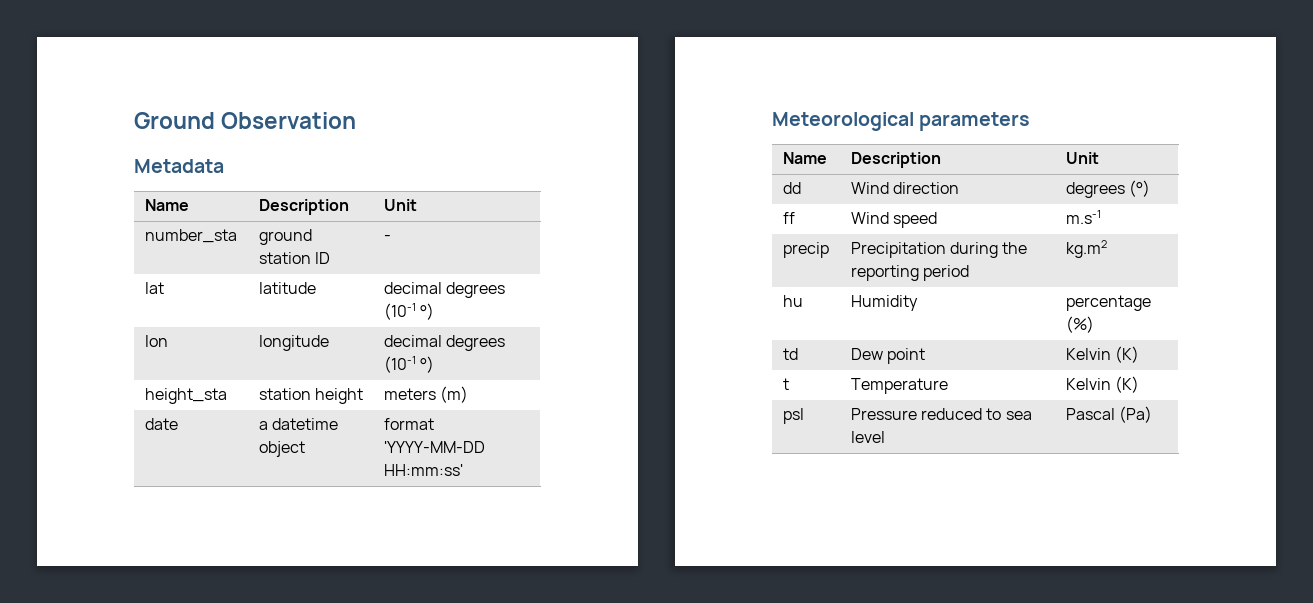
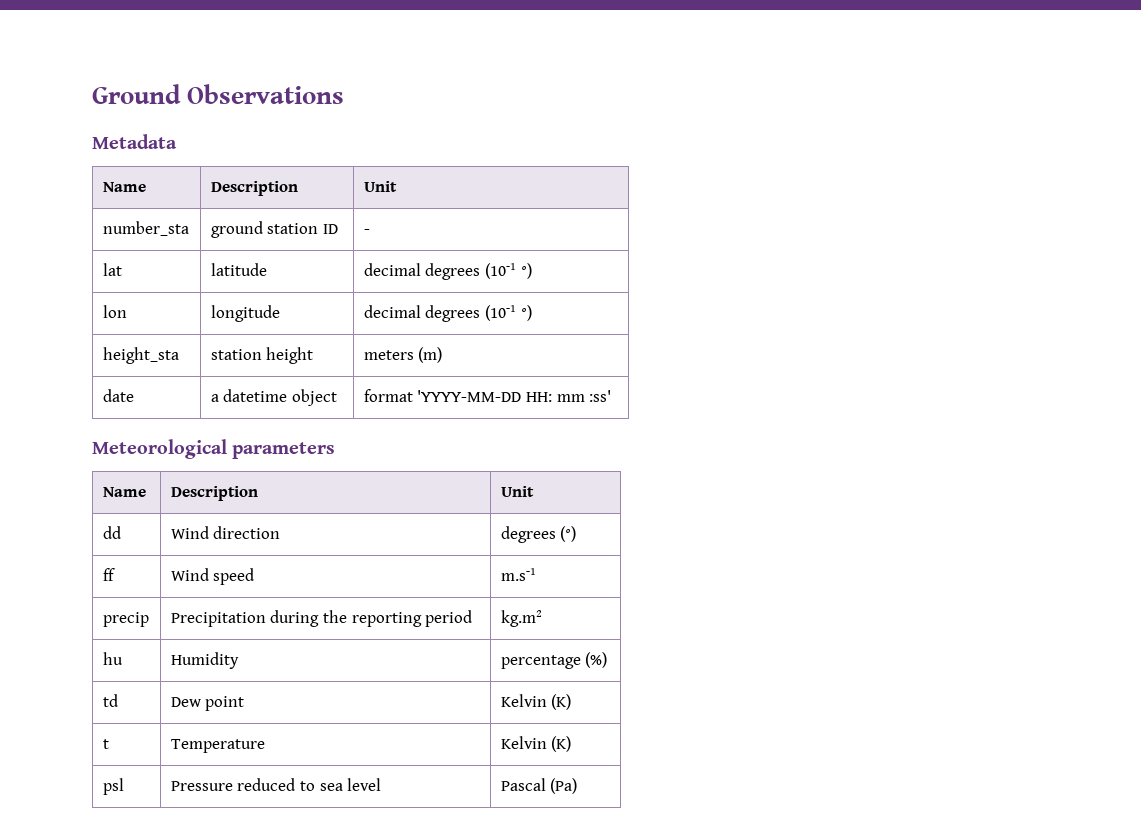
- Ground Observation
+ Ground Observations
- date | a datetime object | format 'YYYY-MM-DD HH:mm:ss'
+ date | a datetime object | format 'YYYY-MM-DD HH: mm :ss'

